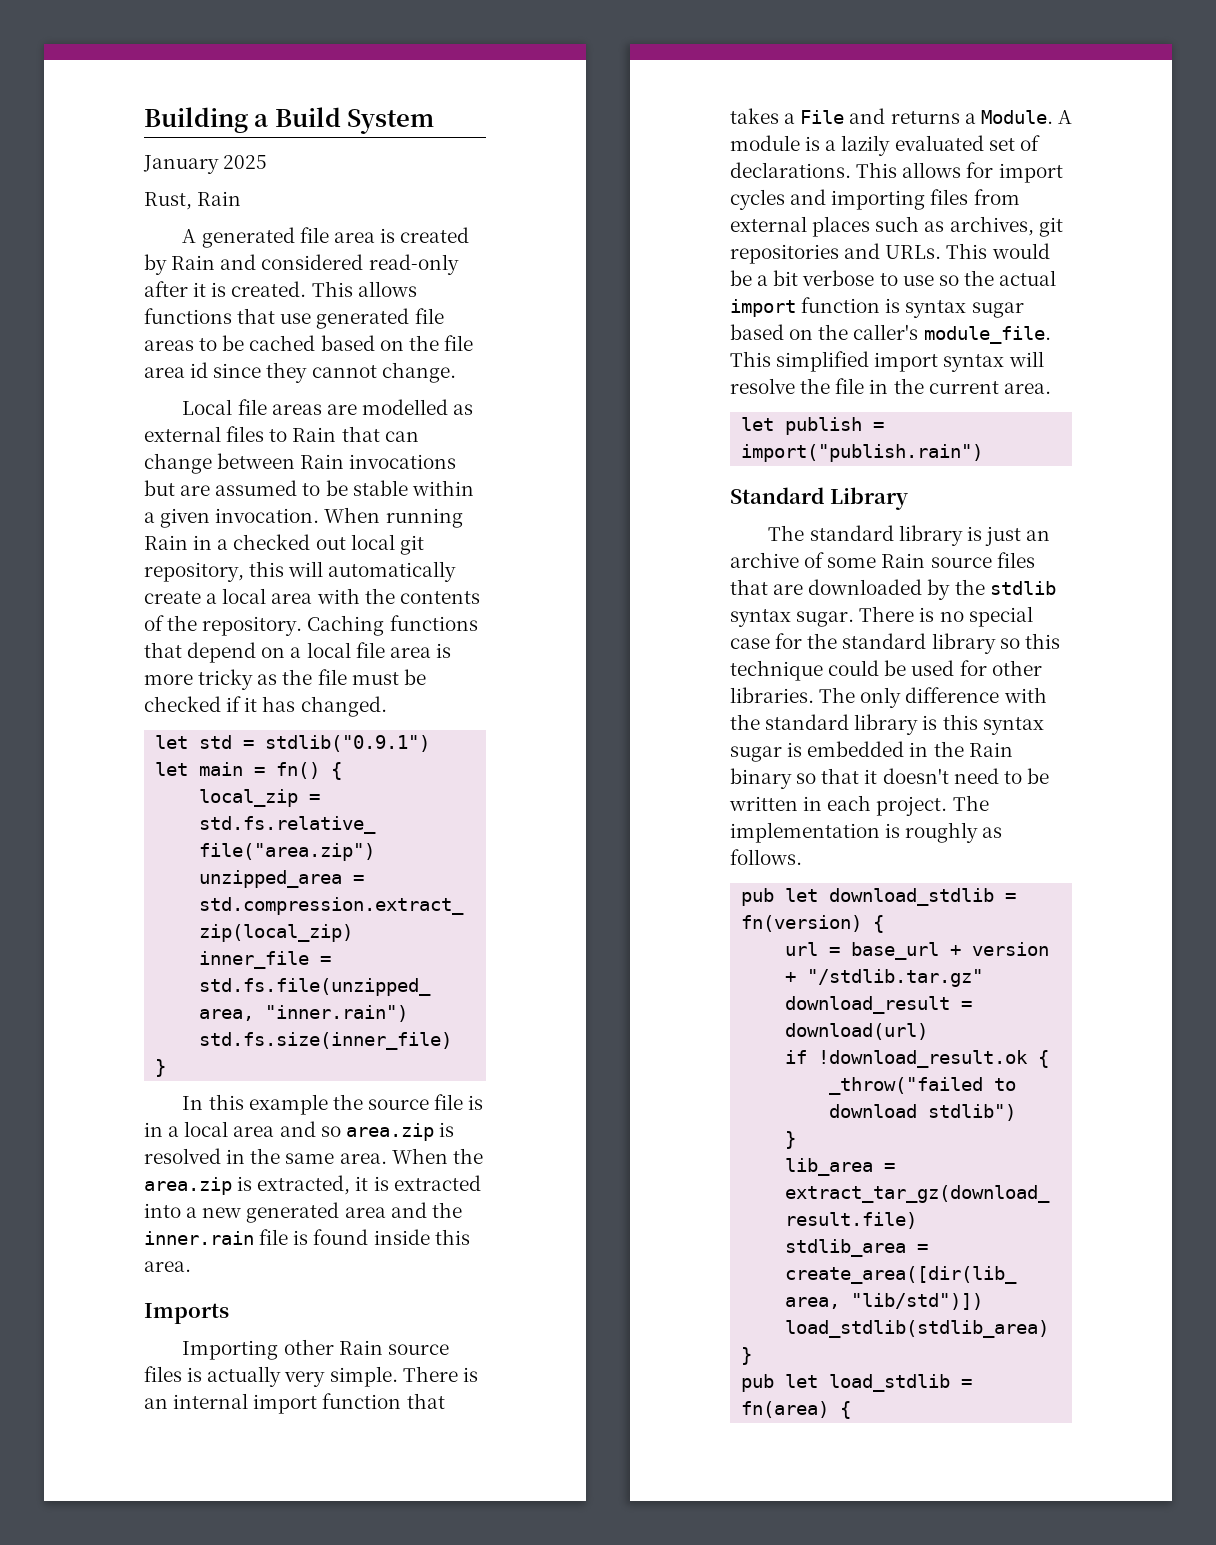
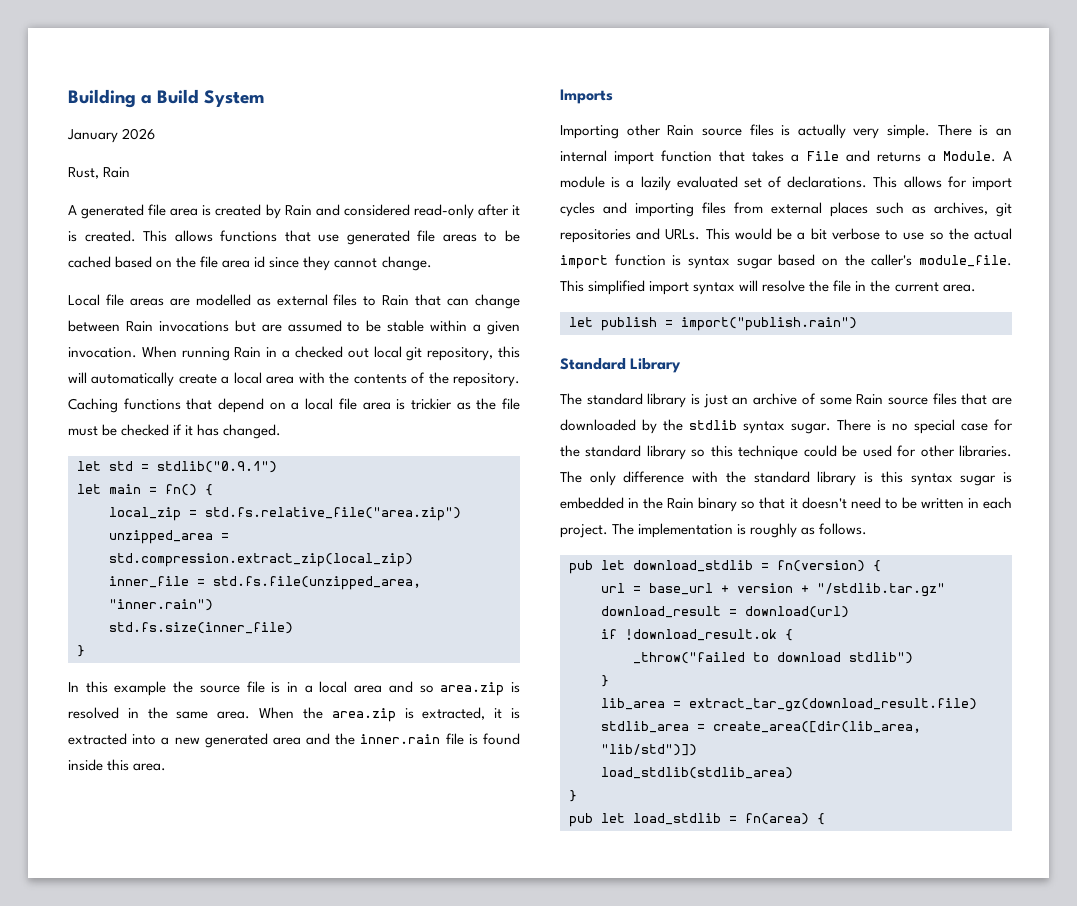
- January 2025
+ January 2026
- Caching functions that depend on a local file area is more tricky as the file must be checked if it has changed.
+ Caching functions that depend on a local file area is trickier as the file must be checked if it has changed.

